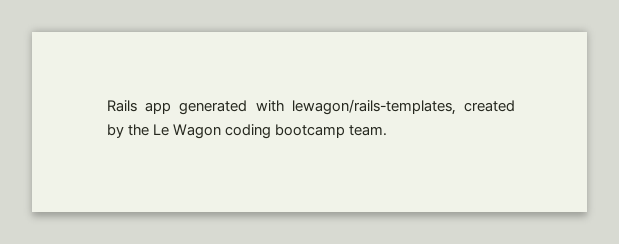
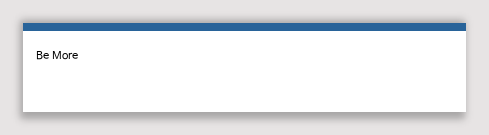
- Rails app generated with lewagon/rails-templates, created by the Le Wagon coding bootcamp team.
+ Be More

